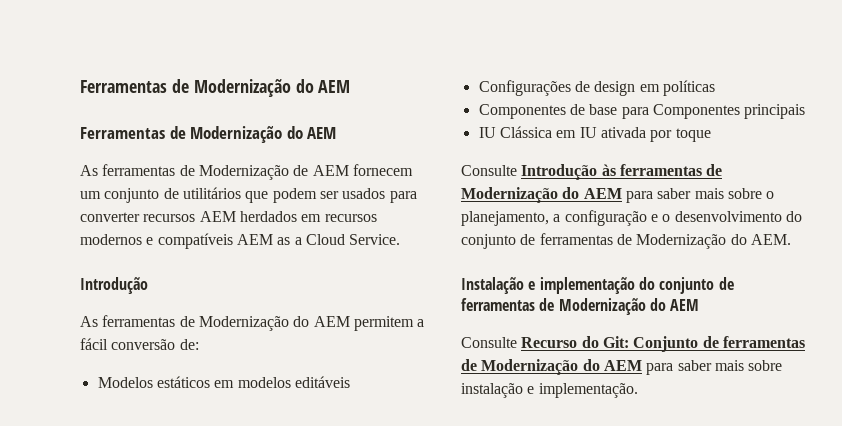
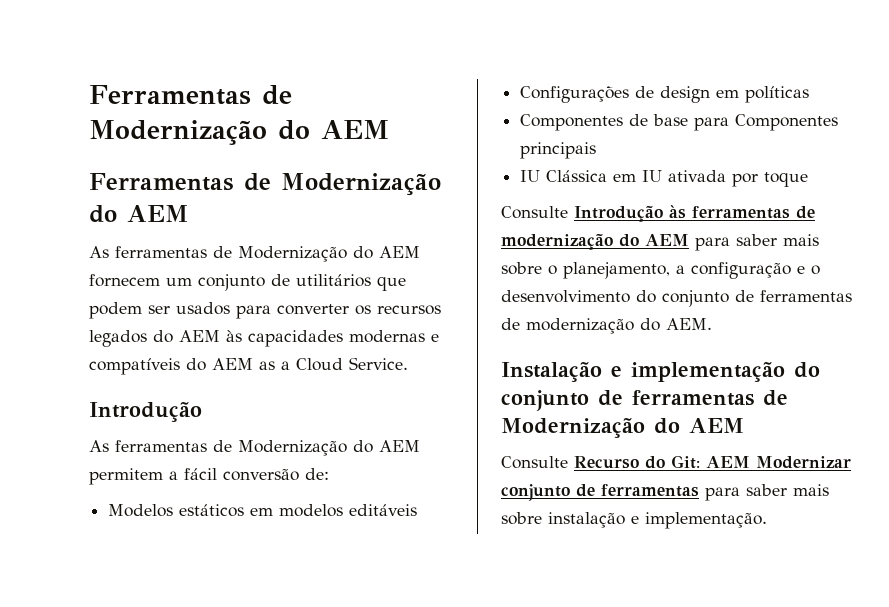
- As ferramentas de Modernização de AEM fornecem um conjunto de utilitários que podem ser usados para converter recursos AEM herdados em recursos modernos e compatíveis AEM as a Cloud Service.
+ As ferramentas de Modernização do AEM fornecem um conjunto de utilitários que podem ser usados para converter os recursos legados do AEM às capacidades modernas e compatíveis do AEM as a Cloud Service.
- Consulte Introdução às ferramentas de Modernização do AEM para saber mais sobre o planejamento, a configuração e o desenvolvimento do conjunto de ferramentas de Modernização do AEM.
+ Consulte Introdução às ferramentas de modernização do AEM para saber mais sobre o planejamento, a configuração e o desenvolvimento do conjunto de ferramentas de modernização do AEM.
- Consulte Recurso do Git: Conjunto de ferramentas de Modernização do AEM para saber mais sobre instalação e implementação.
+ Consulte Recurso do Git: AEM Modernizar conjunto de ferramentas para saber mais sobre instalação e implementação.

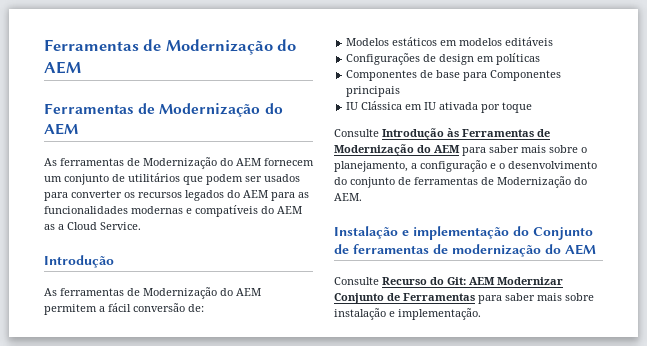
- As ferramentas de Modernização do AEM fornecem um conjunto de utilitários que podem ser usados para converter os recursos legados do AEM às capacidades modernas e compatíveis do AEM as a Cloud Service.
+ As ferramentas de Modernização do AEM fornecem um conjunto de utilitários que podem ser usados para converter os recursos legados do AEM para as funcionalidades modernas e compatíveis do AEM as a Cloud Service.
- Consulte Introdução às ferramentas de modernização do AEM para saber mais sobre o planejamento, a configuração e o desenvolvimento do conjunto de ferramentas de modernização do AEM.
+ Consulte Introdução às Ferramentas de Modernização do AEM para saber mais sobre o planejamento, a configuração e o desenvolvimento do conjunto de ferramentas de Modernização do AEM.
- Instalação e implementação do conjunto de ferramentas de Modernização do AEM
+ Instalação e implementação do Conjunto de ferramentas de modernização do AEM
- Consulte Recurso do Git: AEM Modernizar conjunto de ferramentas para saber mais sobre instalação e implementação.
+ Consulte Recurso do Git: AEM Modernizar Conjunto de Ferramentas para saber mais sobre instalação e implementação.

